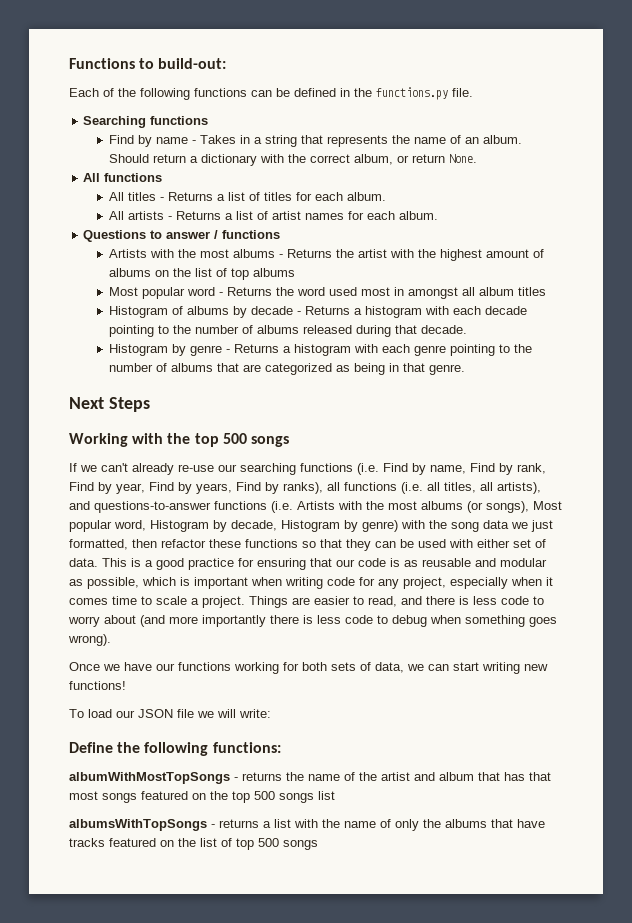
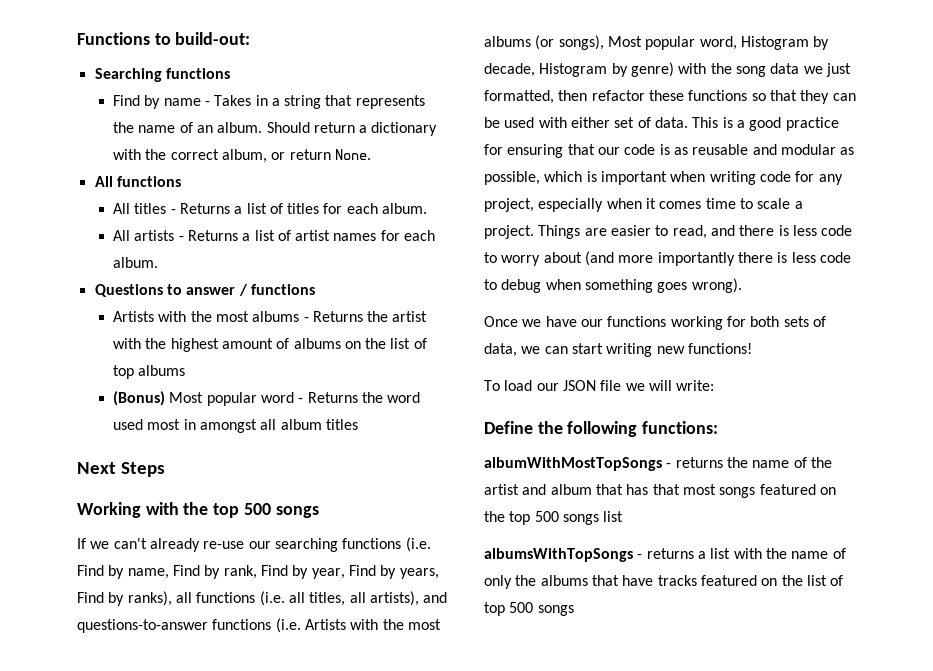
- Each of the following functions can be defined in the functions.py file.
- Most popular word - Returns the word used most in amongst all album titles
+ (Bonus) Most popular word - Returns the word used most in amongst all album titles
- Histogram of albums by decade - Returns a histogram with each decade pointing to the number of albums released during that decade.
- Histogram by genre - Returns a histogram with each genre pointing to the number of albums that are categorized as being in that genre.

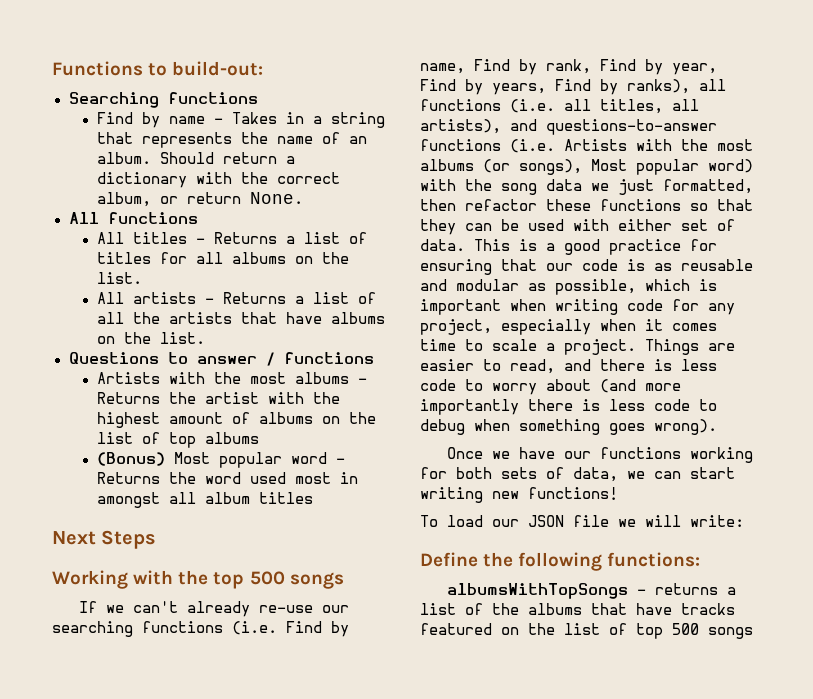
- All titles - Returns a list of titles for each album.
+ All titles - Returns a list of titles for all albums on the list.
- All artists - Returns a list of artist names for each album.
+ All artists - Returns a list of all the artists that have albums on the list.
- If we can't already re-use our searching functions (i.e. Find by name, Find by rank, Find by year, Find by years, Find by ranks), all functions (i.e. all titles, all artists), and questions-to-answer functions (i.e. Artists with the most albums (or songs), Most popular word, Histogram by decade, Histogram by genre) with the song data we just formatted, then refactor these functions so that they can be used with either set of data.
+ If we can't already re-use our searching functions (i.e. Find by name, Find by rank, Find by year, Find by years, Find by ranks), all functions (i.e. all titles, all artists), and questions-to-answer functions (i.e. Artists with the most albums (or songs), Most popular word) with the song data we just formatted, then refactor these functions so that they can be used with either set of data.
- albumWithMostTopSongs - returns the name of the artist and album that has that most songs featured on the top 500 songs list
- albumsWithTopSongs - returns a list with the name of only the albums that have tracks featured on the list of top 500 songs
+ albumsWithTopSongs - returns a list of the albums that have tracks featured on the list of top 500 songs

